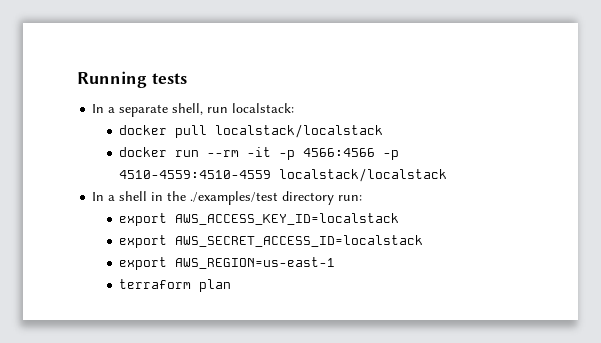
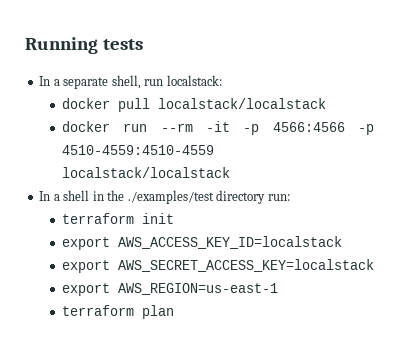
+ terraform init
- export AWS_SECRET_ACCESS_ID=localstack
+ export AWS_SECRET_ACCESS_KEY=localstack

